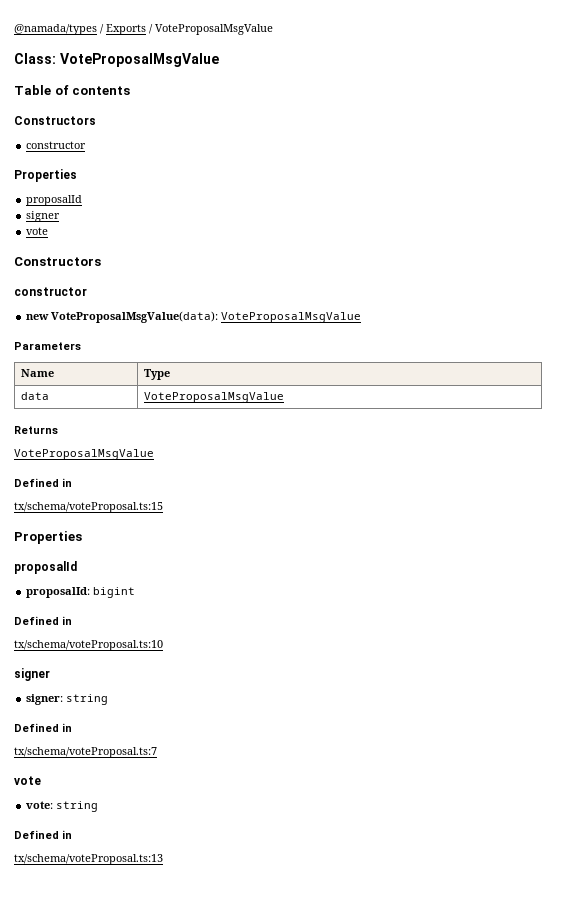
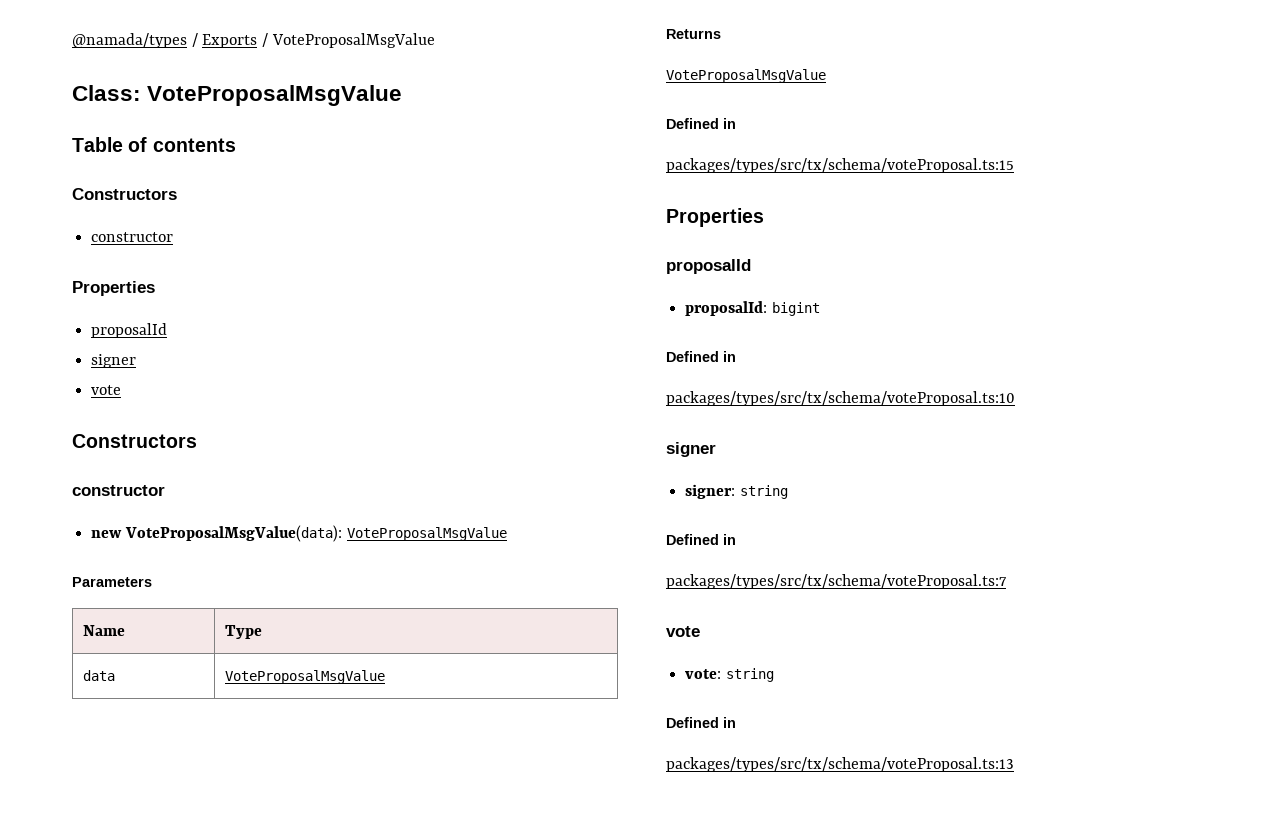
- tx/schema/voteProposal.ts:15
+ packages/types/src/tx/schema/voteProposal.ts:15
- tx/schema/voteProposal.ts:10
+ packages/types/src/tx/schema/voteProposal.ts:10
- tx/schema/voteProposal.ts:7
+ packages/types/src/tx/schema/voteProposal.ts:7
- tx/schema/voteProposal.ts:13
+ packages/types/src/tx/schema/voteProposal.ts:13

